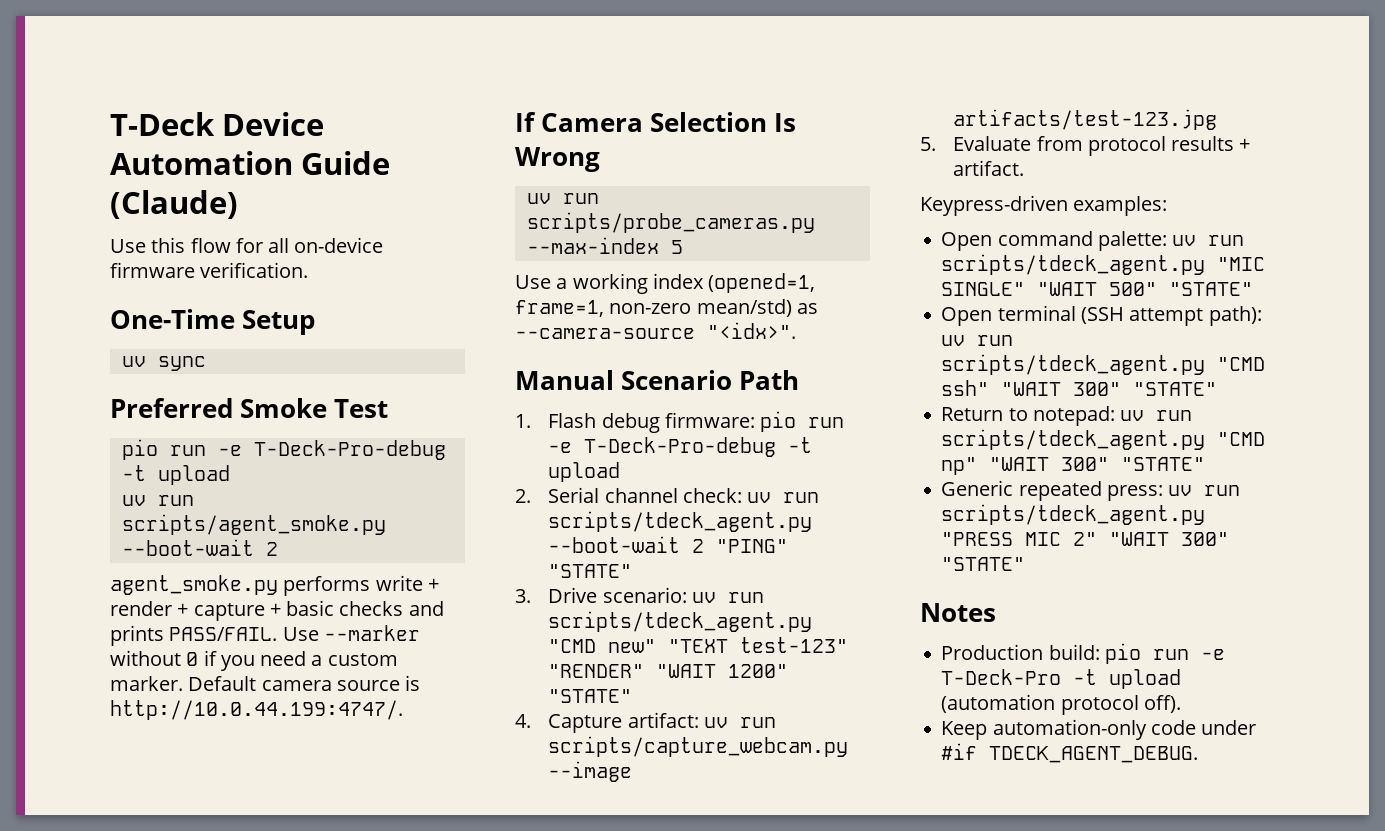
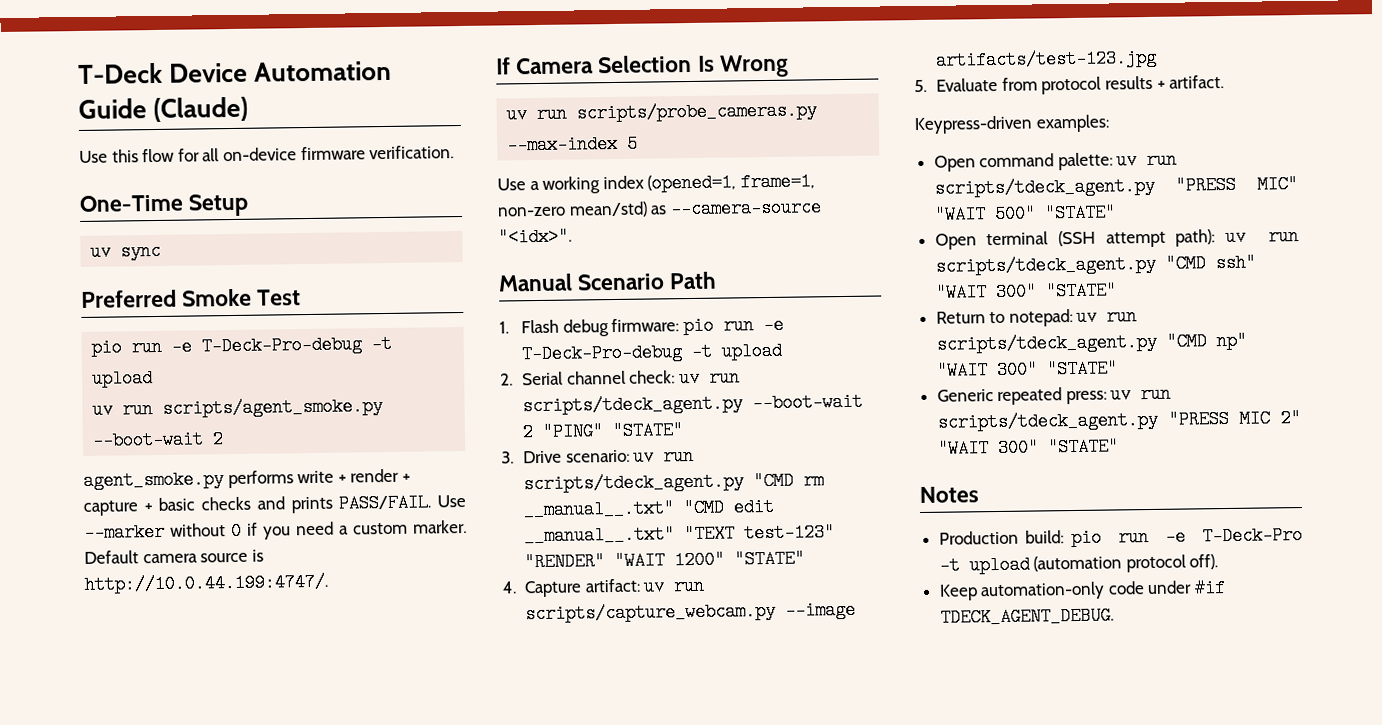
- 3. Drive scenario: uv run scripts/tdeck_agent.py "CMD new" "TEXT test-123" "RENDER" "WAIT 1200" "STATE"
+ 3. Drive scenario: uv run scripts/tdeck_agent.py "CMD rm __manual__.txt" "CMD edit __manual__.txt" "TEXT test-123" "RENDER" "WAIT 1200" "STATE"
- Open command palette: uv run scripts/tdeck_agent.py "MIC SINGLE" "WAIT 500" "STATE"
+ Open command palette: uv run scripts/tdeck_agent.py "PRESS MIC" "WAIT 500" "STATE"

